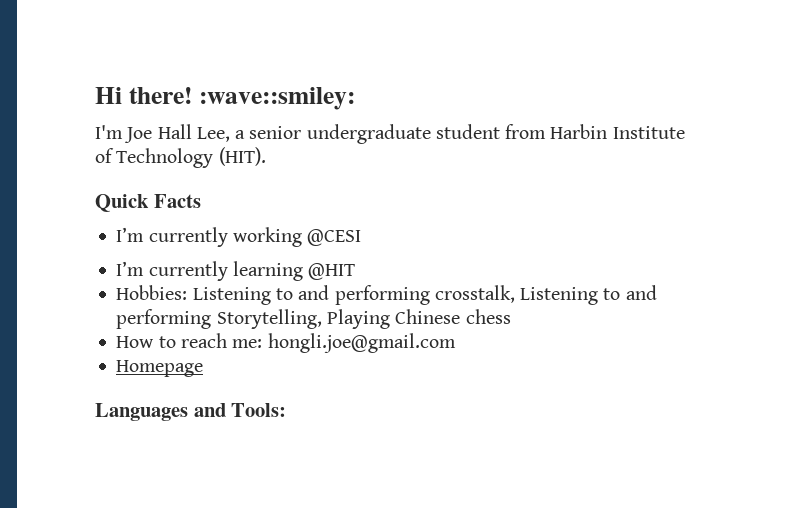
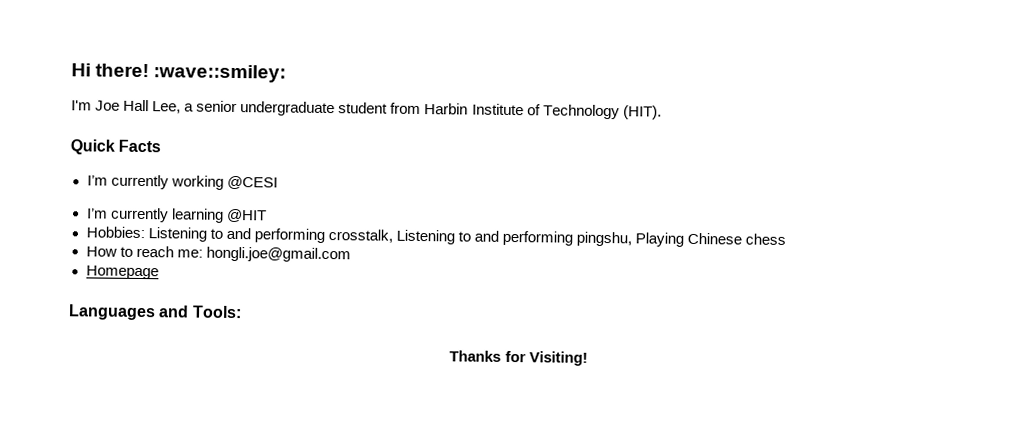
- Hobbies: Listening to and performing crosstalk, Listening to and performing Storytelling, Playing Chinese chess
+ Hobbies: Listening to and performing crosstalk, Listening to and performing pingshu, Playing Chinese chess
+ Thanks for Visiting!

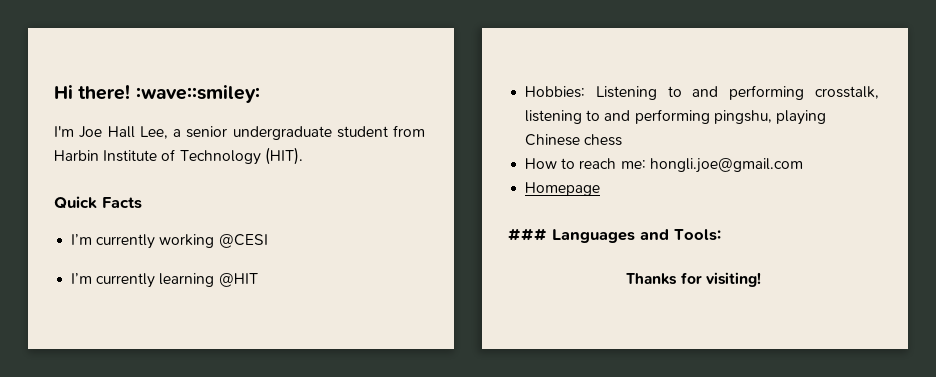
- Hobbies: Listening to and performing crosstalk, Listening to and performing pingshu, Playing Chinese chess
+ Hobbies: Listening to and performing crosstalk, listening to and performing pingshu, playing Chinese chess
- Languages and Tools:
+ ### Languages and Tools:
- Thanks for Visiting!
+ Thanks for visiting!

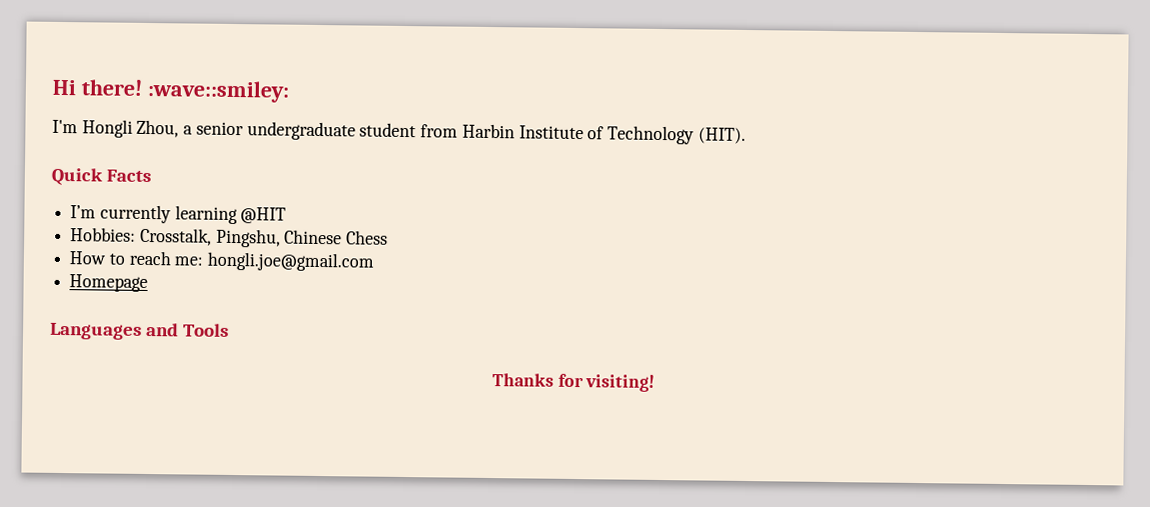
- I'm Joe Hall Lee, a senior undergraduate student from Harbin Institute of Technology (HIT).
+ I'm Hongli Zhou, a senior undergraduate student from Harbin Institute of Technology (HIT).
- I’m currently working @CESI
- Hobbies: Listening to and performing crosstalk, listening to and performing pingshu, playing Chinese chess
+ Hobbies: Crosstalk, Pingshu, Chinese Chess
- ### Languages and Tools:
+ Languages and Tools

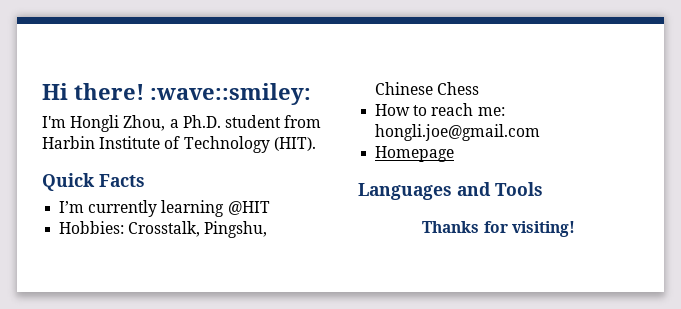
- I'm Hongli Zhou, a senior undergraduate student from Harbin Institute of Technology (HIT).
+ I'm Hongli Zhou, a Ph.D. student from Harbin Institute of Technology (HIT).

